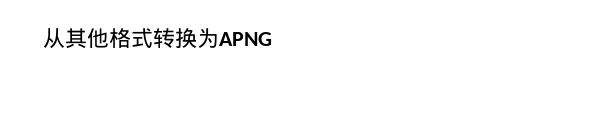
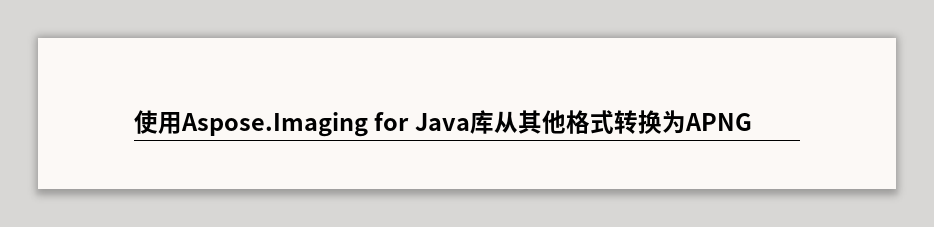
- 从其他格式转换为APNG
+ 使用Aspose.Imaging for Java库从其他格式转换为APNG

